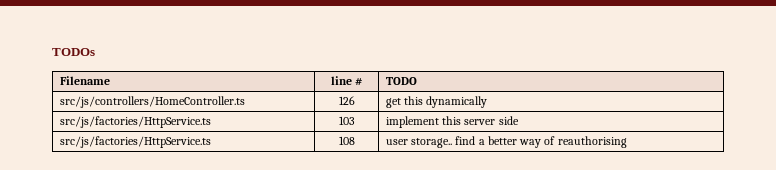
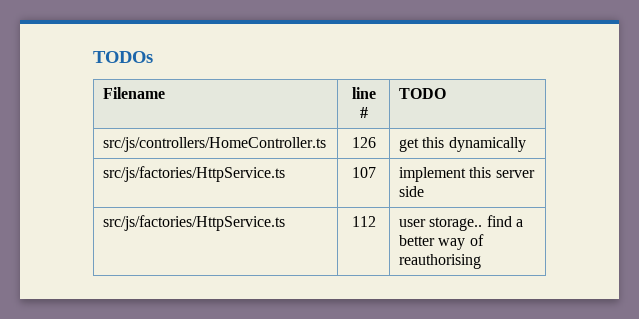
- src/js/factories/HttpService.ts | 103 | implement this server side
+ src/js/factories/HttpService.ts | 107 | implement this server side
- src/js/factories/HttpService.ts | 108 | user storage.. find a better way of reauthorising
+ src/js/factories/HttpService.ts | 112 | user storage.. find a better way of reauthorising

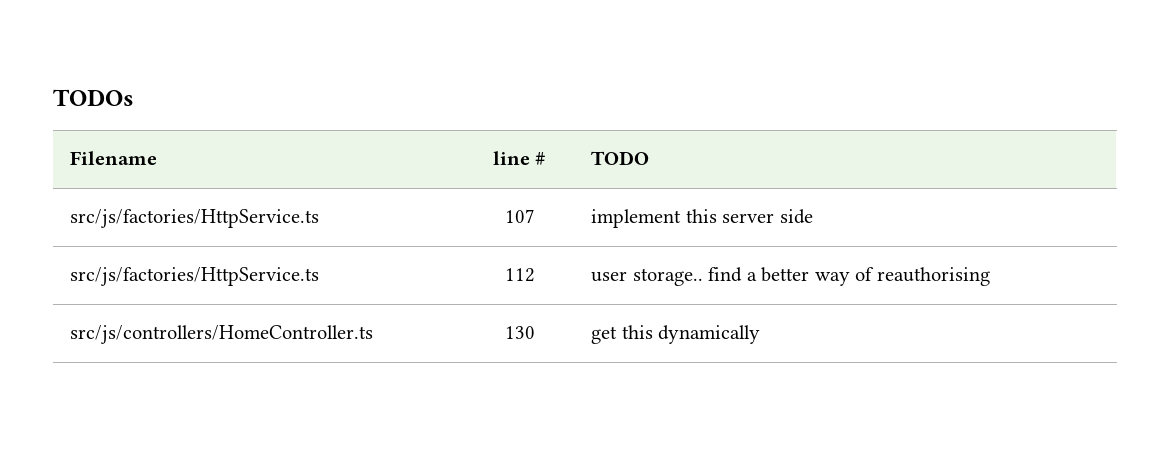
- src/js/controllers/HomeController.ts | 126 | get this dynamically
+ src/js/controllers/HomeController.ts | 130 | get this dynamically

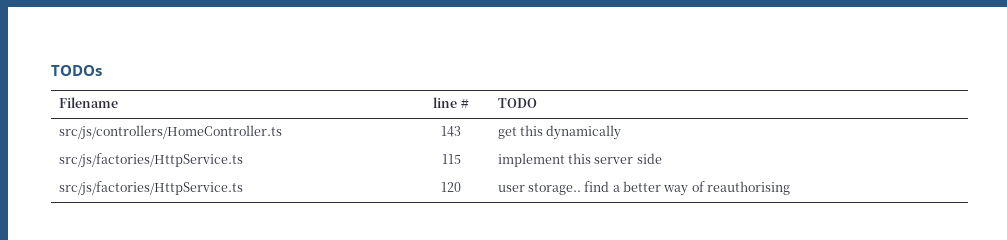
- src/js/factories/HttpService.ts | 107 | implement this server side
+ src/js/controllers/HomeController.ts | 143 | get this dynamically
+ src/js/factories/HttpService.ts | 115 | implement this server side
- src/js/factories/HttpService.ts | 112 | user storage.. find a better way of reauthorising
+ src/js/factories/HttpService.ts | 120 | user storage.. find a better way of reauthorising
- src/js/controllers/HomeController.ts | 130 | get this dynamically

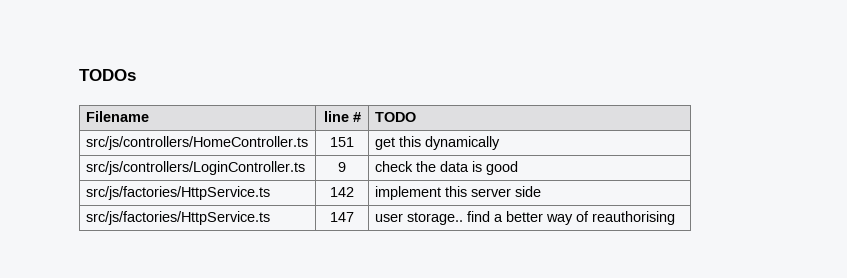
- src/js/controllers/HomeController.ts | 143 | get this dynamically
+ src/js/controllers/HomeController.ts | 151 | get this dynamically
- src/js/factories/HttpService.ts | 115 | implement this server side
+ src/js/controllers/LoginController.ts | 9 | check the data is good
+ src/js/factories/HttpService.ts | 142 | implement this server side
- src/js/factories/HttpService.ts | 120 | user storage.. find a better way of reauthorising
+ src/js/factories/HttpService.ts | 147 | user storage.. find a better way of reauthorising

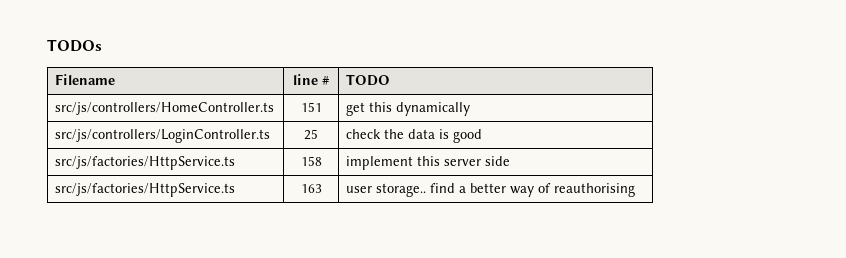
- src/js/controllers/LoginController.ts | 9 | check the data is good
+ src/js/controllers/LoginController.ts | 25 | check the data is good
- src/js/factories/HttpService.ts | 142 | implement this server side
+ src/js/factories/HttpService.ts | 158 | implement this server side
- src/js/factories/HttpService.ts | 147 | user storage.. find a better way of reauthorising
+ src/js/factories/HttpService.ts | 163 | user storage.. find a better way of reauthorising

